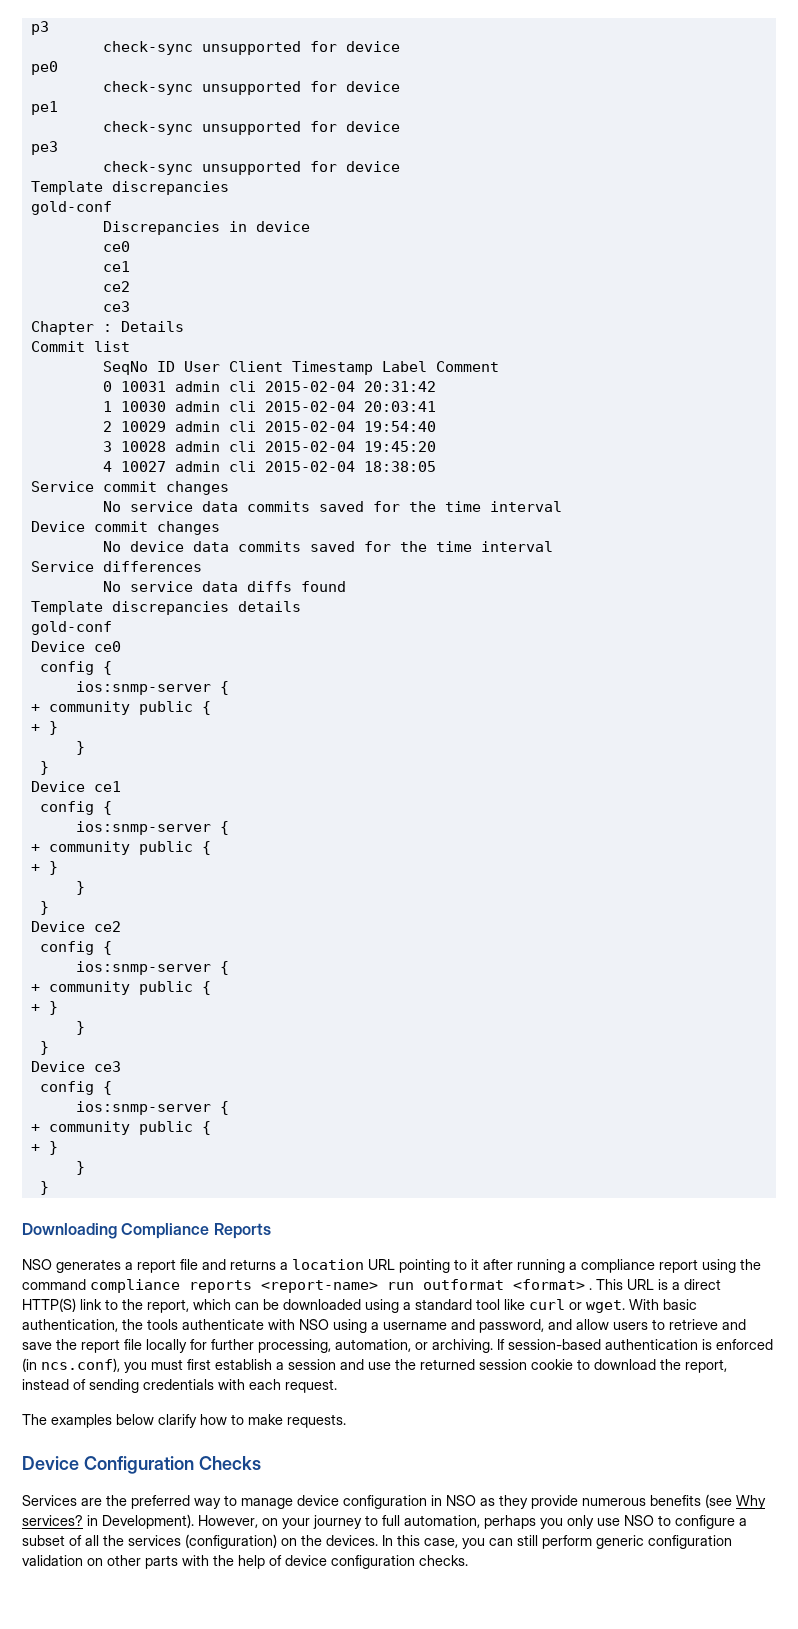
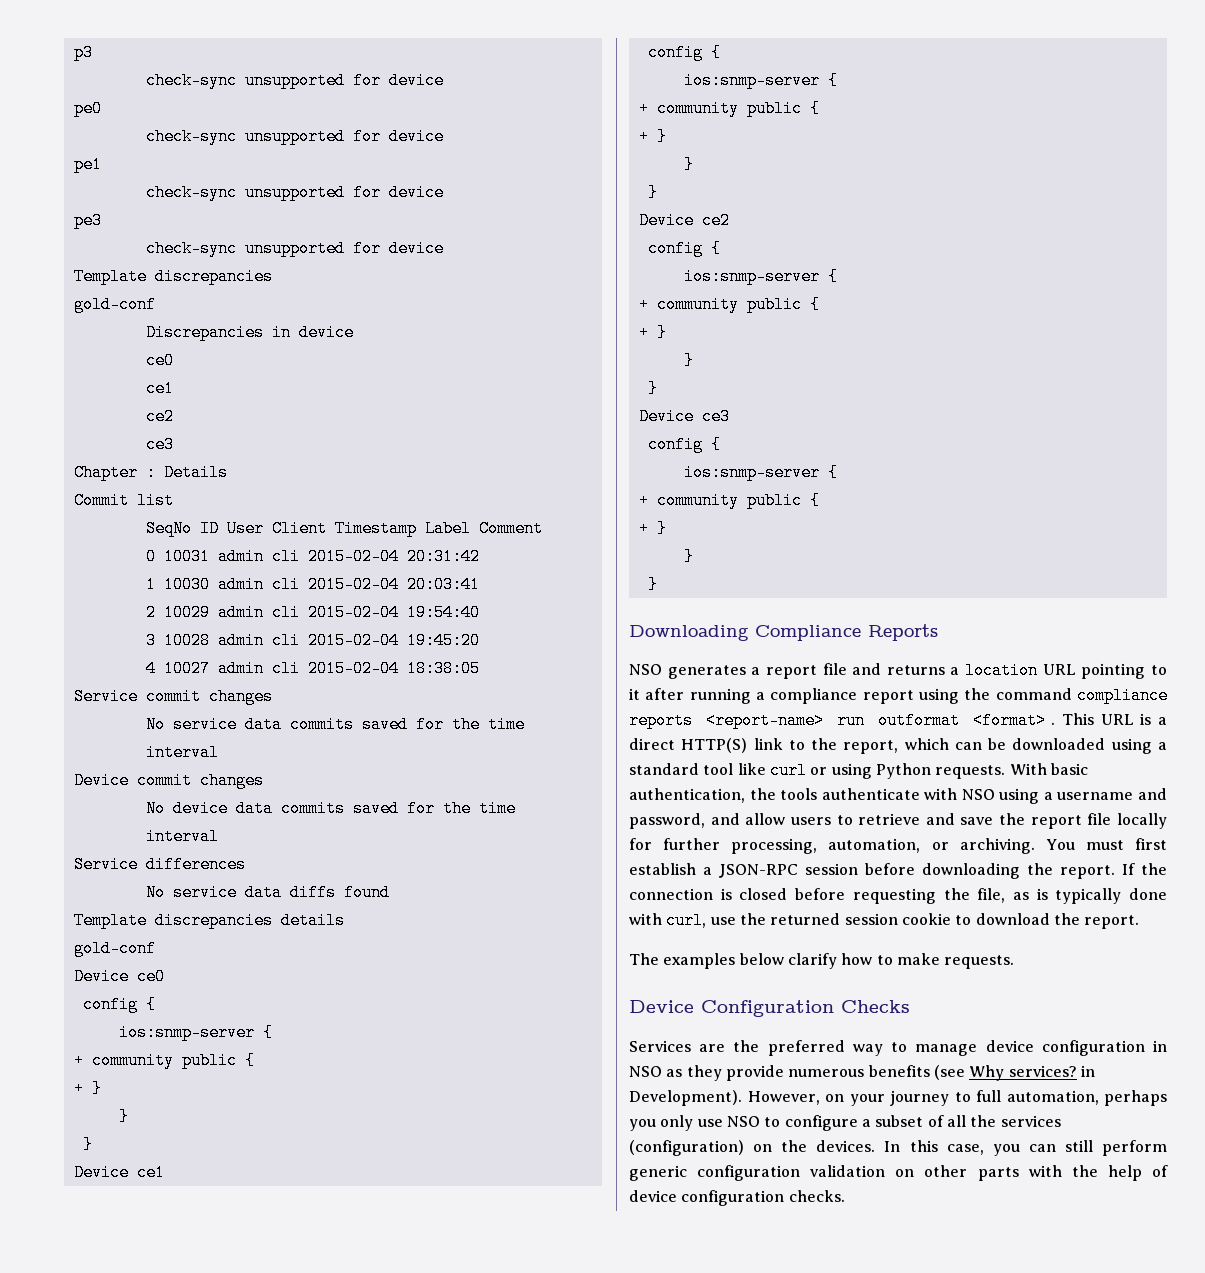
- This URL is a direct HTTP(S) link to the report, which can be downloaded using a standard tool like curl or wget.
+ This URL is a direct HTTP(S) link to the report, which can be downloaded using a standard tool like curl or using Python requests.
- If session-based authentication is enforced (in ncs.conf), you must first establish a session and use the returned session cookie to download the report, instead of sending credentials with each request.
+ You must first establish a JSON-RPC session before downloading the report. If the connection is closed before requesting the file, as is typically done with curl, use the returned session cookie to download the report.

